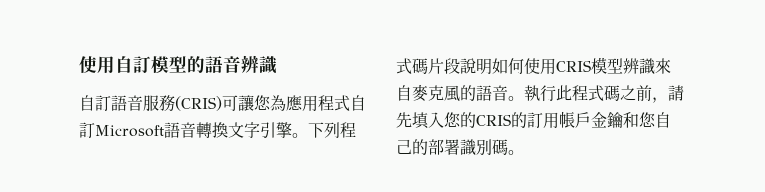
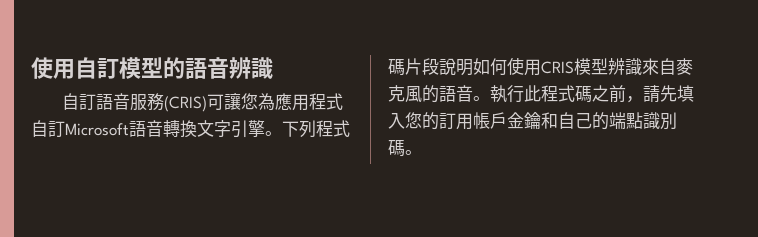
- 執行此程式碼之前，請先填入您的CRIS的訂用帳戶金鑰和您自己的部署識別碼。
+ 執行此程式碼之前，請先填入您的訂用帳戶金鑰和自己的端點識別碼。

